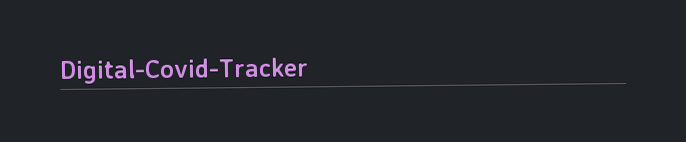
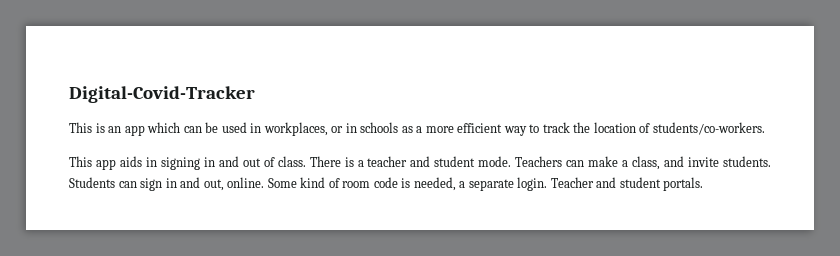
+ This is an app which can be used in workplaces, or in schools as a more efficient way to track the location of students/co-workers.
+ This app aids in signing in and out of class. There is a teacher and student mode. Teachers can make a class, and invite students. Students can sign in and out, online. Some kind of room code is needed, a separate login. Teacher and student portals.

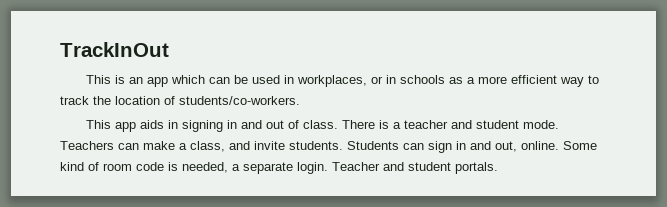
- Digital-Covid-Tracker
+ TrackInOut

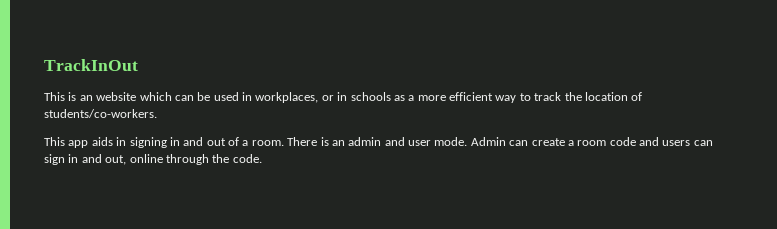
- This is an app which can be used in workplaces, or in schools as a more efficient way to track the location of students/co-workers.
+ This is an website which can be used in workplaces, or in schools as a more efficient way to track the location of students/co-workers.
- This app aids in signing in and out of class. There is a teacher and student mode. Teachers can make a class, and invite students. Students can sign in and out, online. Some kind of room code is needed, a separate login. Teacher and student portals.
+ This app aids in signing in and out of a room. There is an admin and user mode. Admin can create a room code and users can sign in and out, online through the code.

